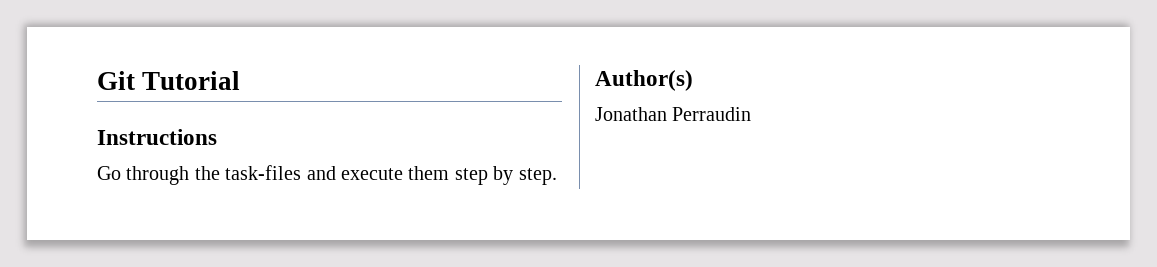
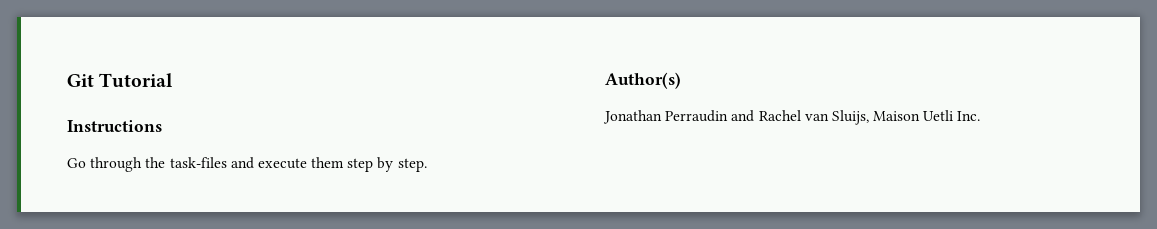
- Jonathan Perraudin
+ Jonathan Perraudin and Rachel van Sluijs, Maison Uetli Inc.

